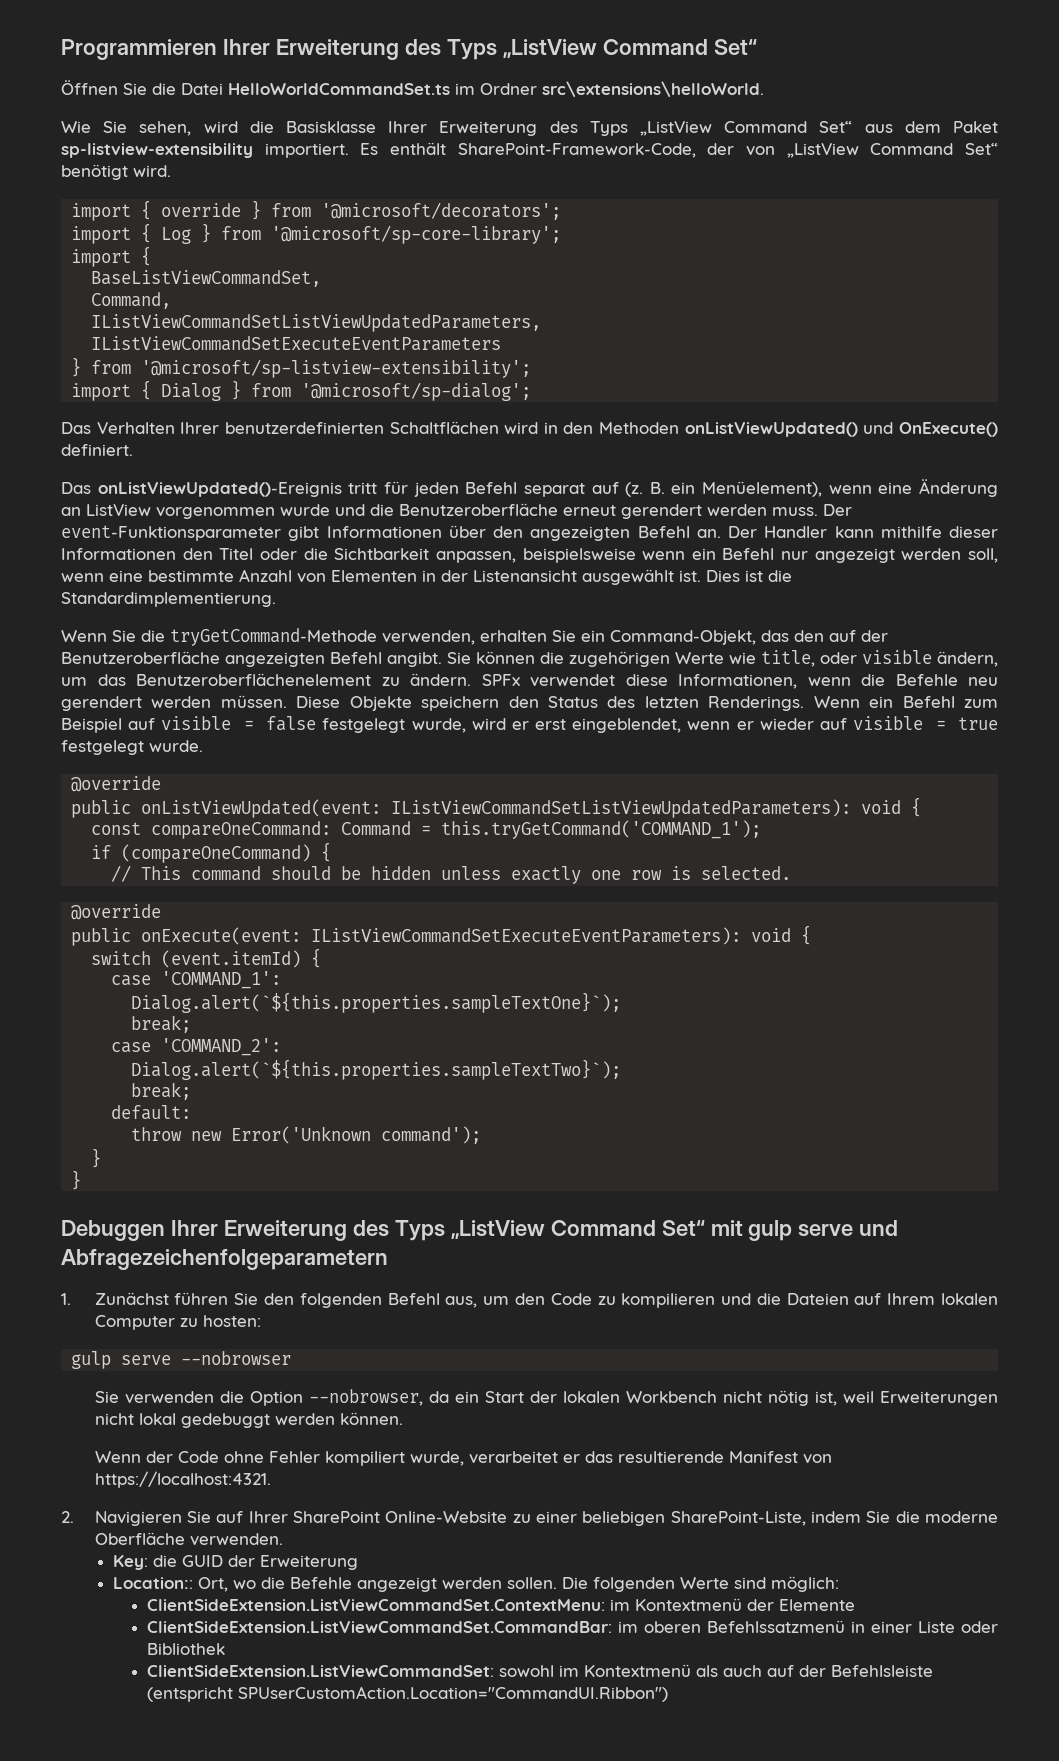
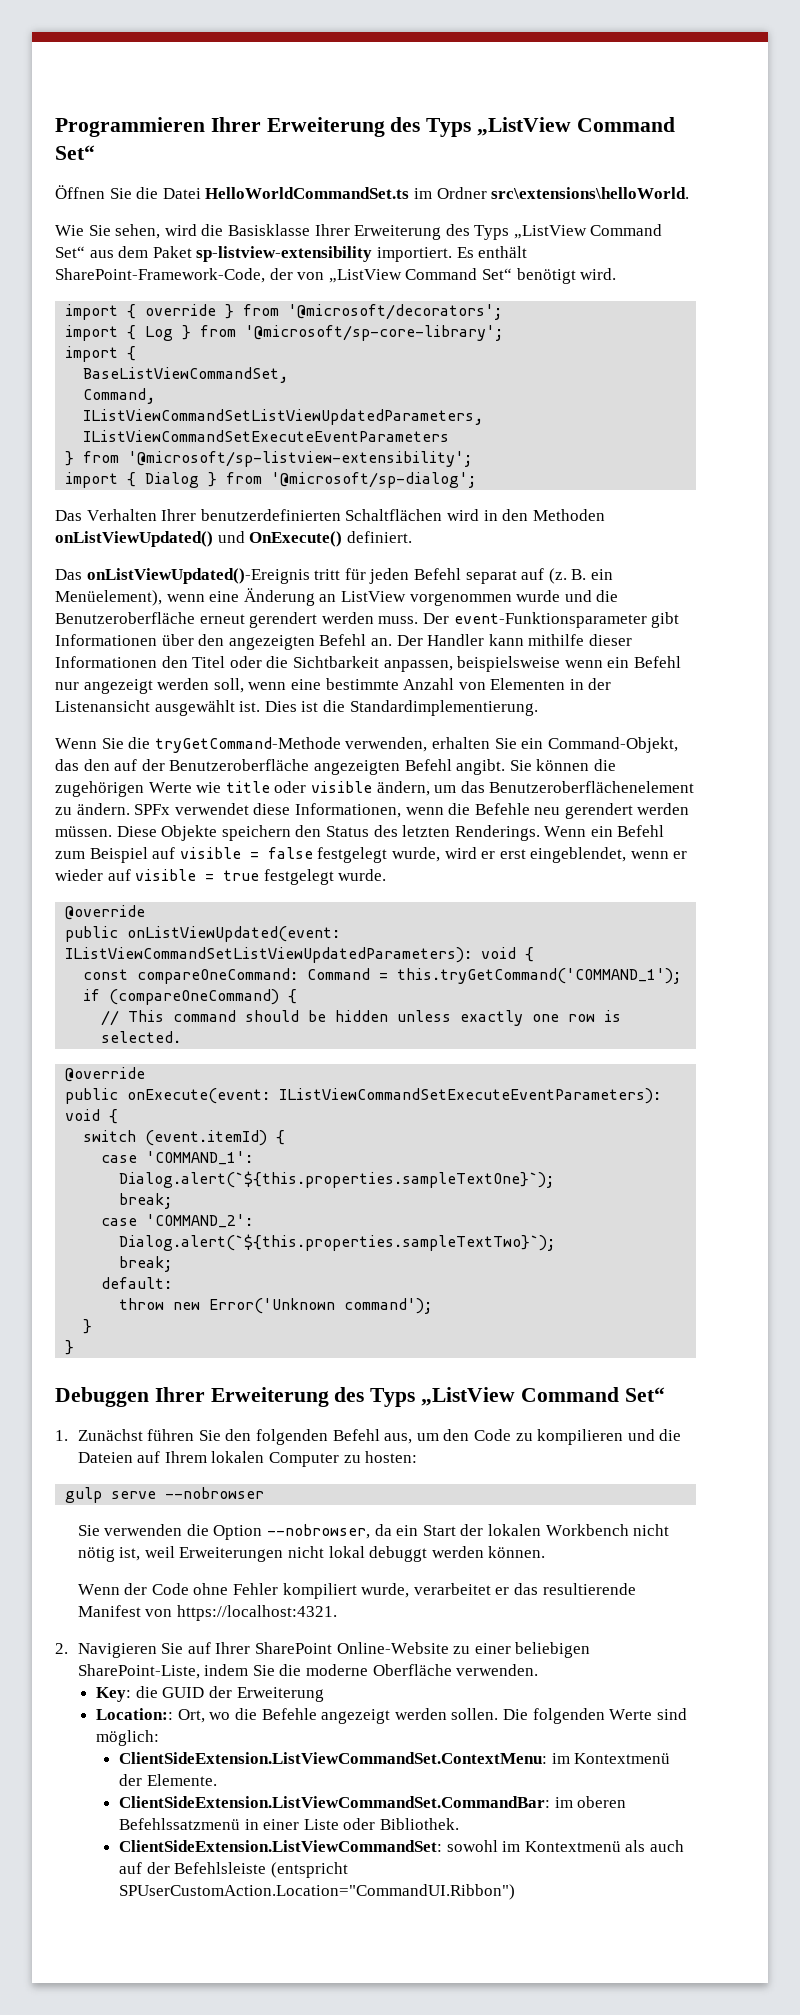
- Sie können die zugehörigen Werte wie title, oder visible ändern, um das Benutzeroberflächenelement zu ändern.
+ Sie können die zugehörigen Werte wie title oder visible ändern, um das Benutzeroberflächenelement zu ändern.
- Debuggen Ihrer Erweiterung des Typs „ListView Command Set“ mit gulp serve und Abfragezeichenfolgeparametern
+ Debuggen Ihrer Erweiterung des Typs „ListView Command Set“
- Sie verwenden die Option --nobrowser, da ein Start der lokalen Workbench nicht nötig ist, weil Erweiterungen nicht lokal gedebuggt werden können.
+ Sie verwenden die Option --nobrowser, da ein Start der lokalen Workbench nicht nötig ist, weil Erweiterungen nicht lokal debuggt werden können.
- ClientSideExtension.ListViewCommandSet.ContextMenu: im Kontextmenü der Elemente
+ ClientSideExtension.ListViewCommandSet.ContextMenu: im Kontextmenü der Elemente.
- ClientSideExtension.ListViewCommandSet.CommandBar: im oberen Befehlssatzmenü in einer Liste oder Bibliothek
+ ClientSideExtension.ListViewCommandSet.CommandBar: im oberen Befehlssatzmenü in einer Liste oder Bibliothek.

